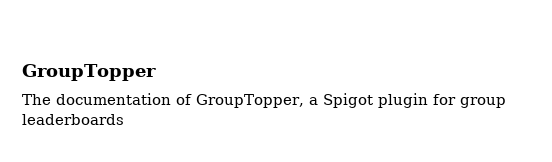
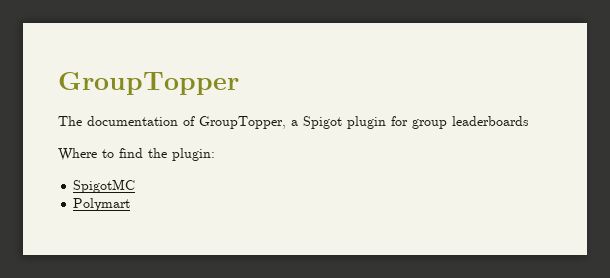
+ Where to find the plugin:
+ SpigotMC
+ Polymart

